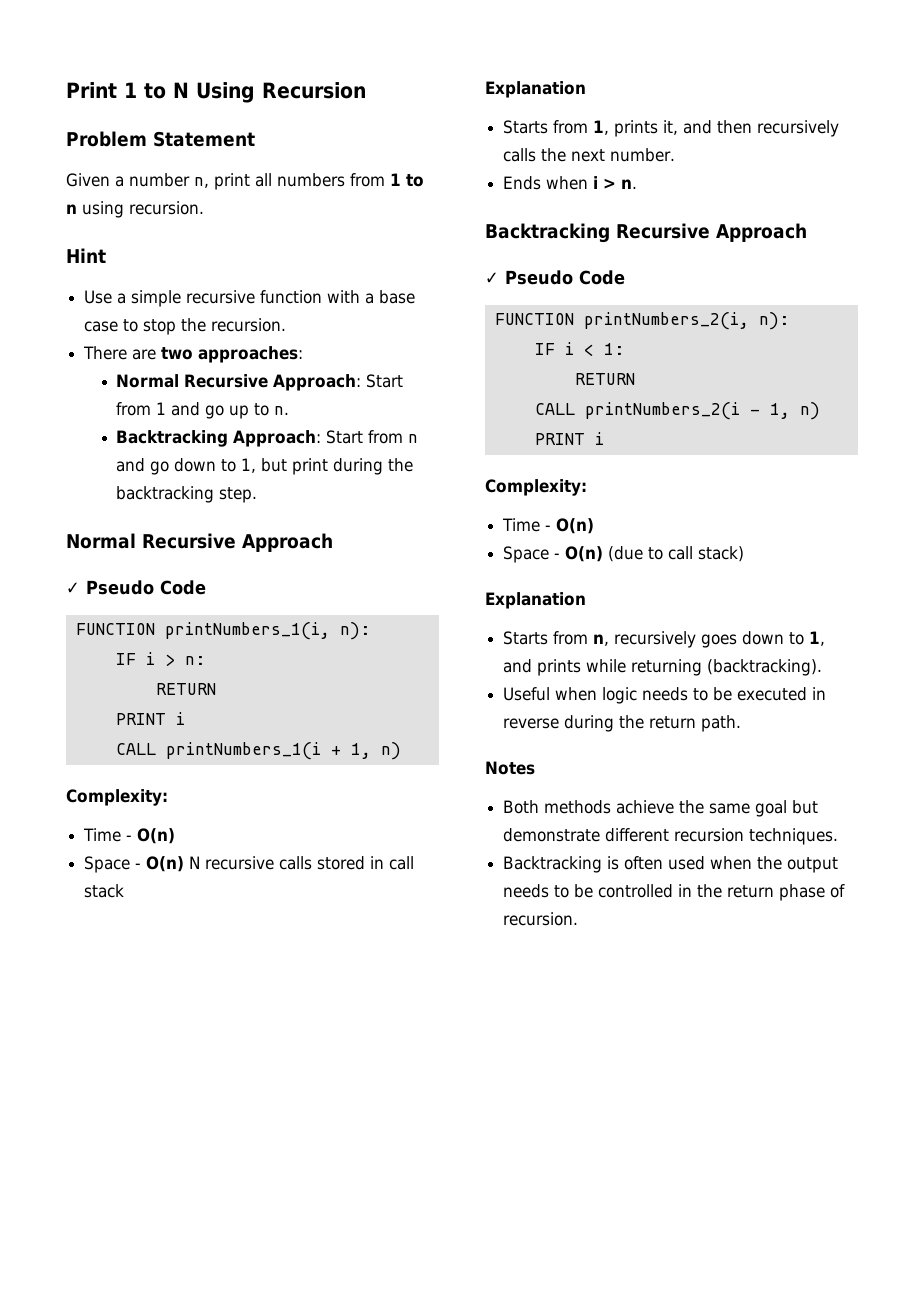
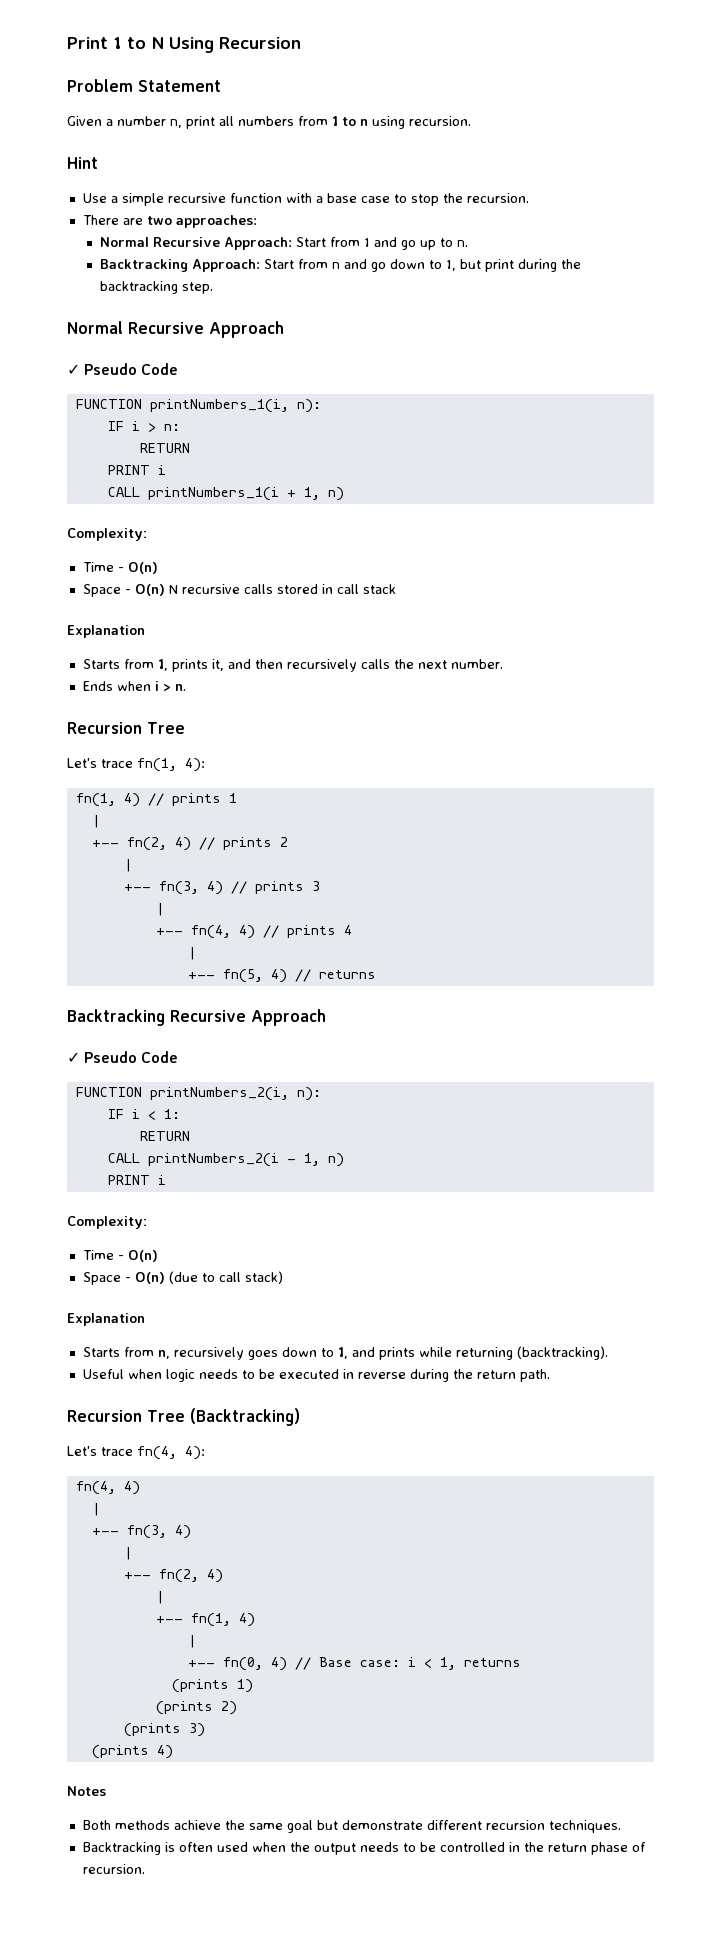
  Ends when i > n.
+ Recursion Tree
+ Let's trace fn(1, 4):
+ fn(1, 4) // prints 1
+ |
+ +-- fn(2, 4) // prints 2
+ |
+ +-- fn(3, 4) // prints 3
+ |
+ +-- fn(4, 4) // prints 4
+ |
+ +-- fn(5, 4) // returns
+ Recursion Tree (Backtracking)
+ Let's trace fn(4, 4):
+ fn(4, 4)
+ |
+ +-- fn(3, 4)
+ |
+ +-- fn(2, 4)
+ |
+ +-- fn(1, 4)
+ |
+ +-- fn(0, 4) // Base case: i < 1, returns
+ (prints 1)
+ (prints 2)
+ (prints 3)
+ (prints 4)

